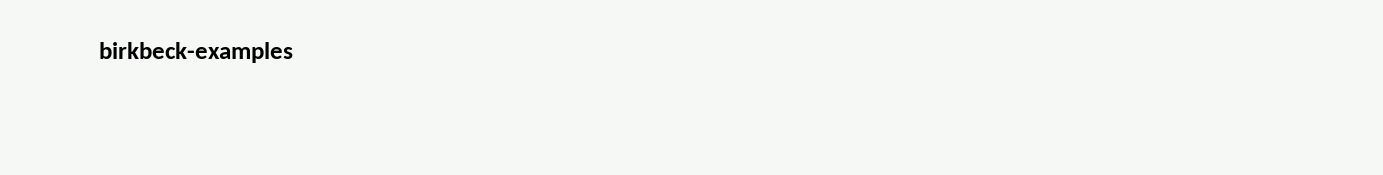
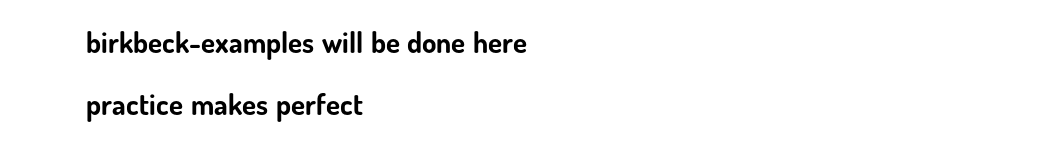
- birkbeck-examples
+ birkbeck-examples will be done here
+ practice makes perfect

